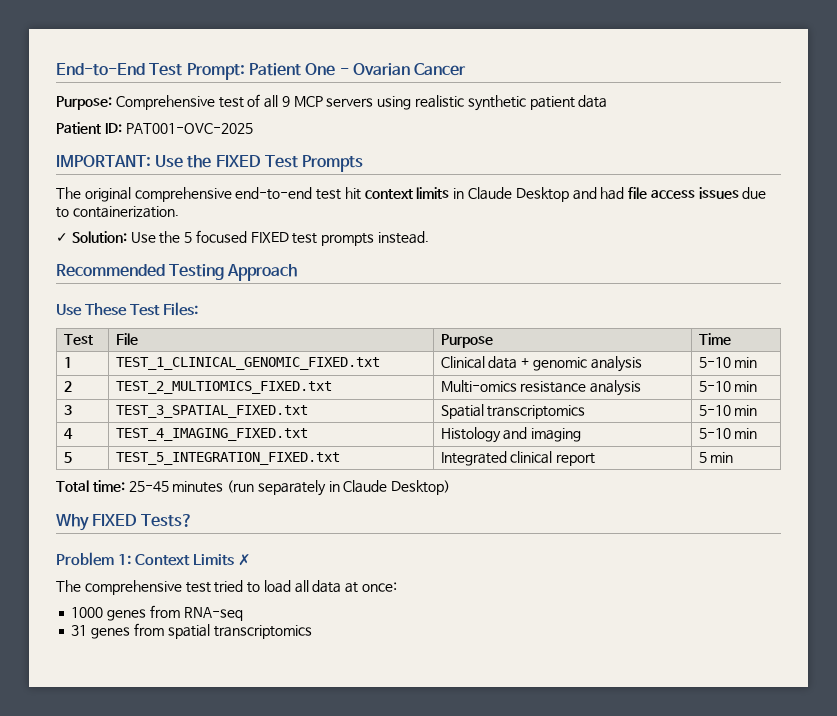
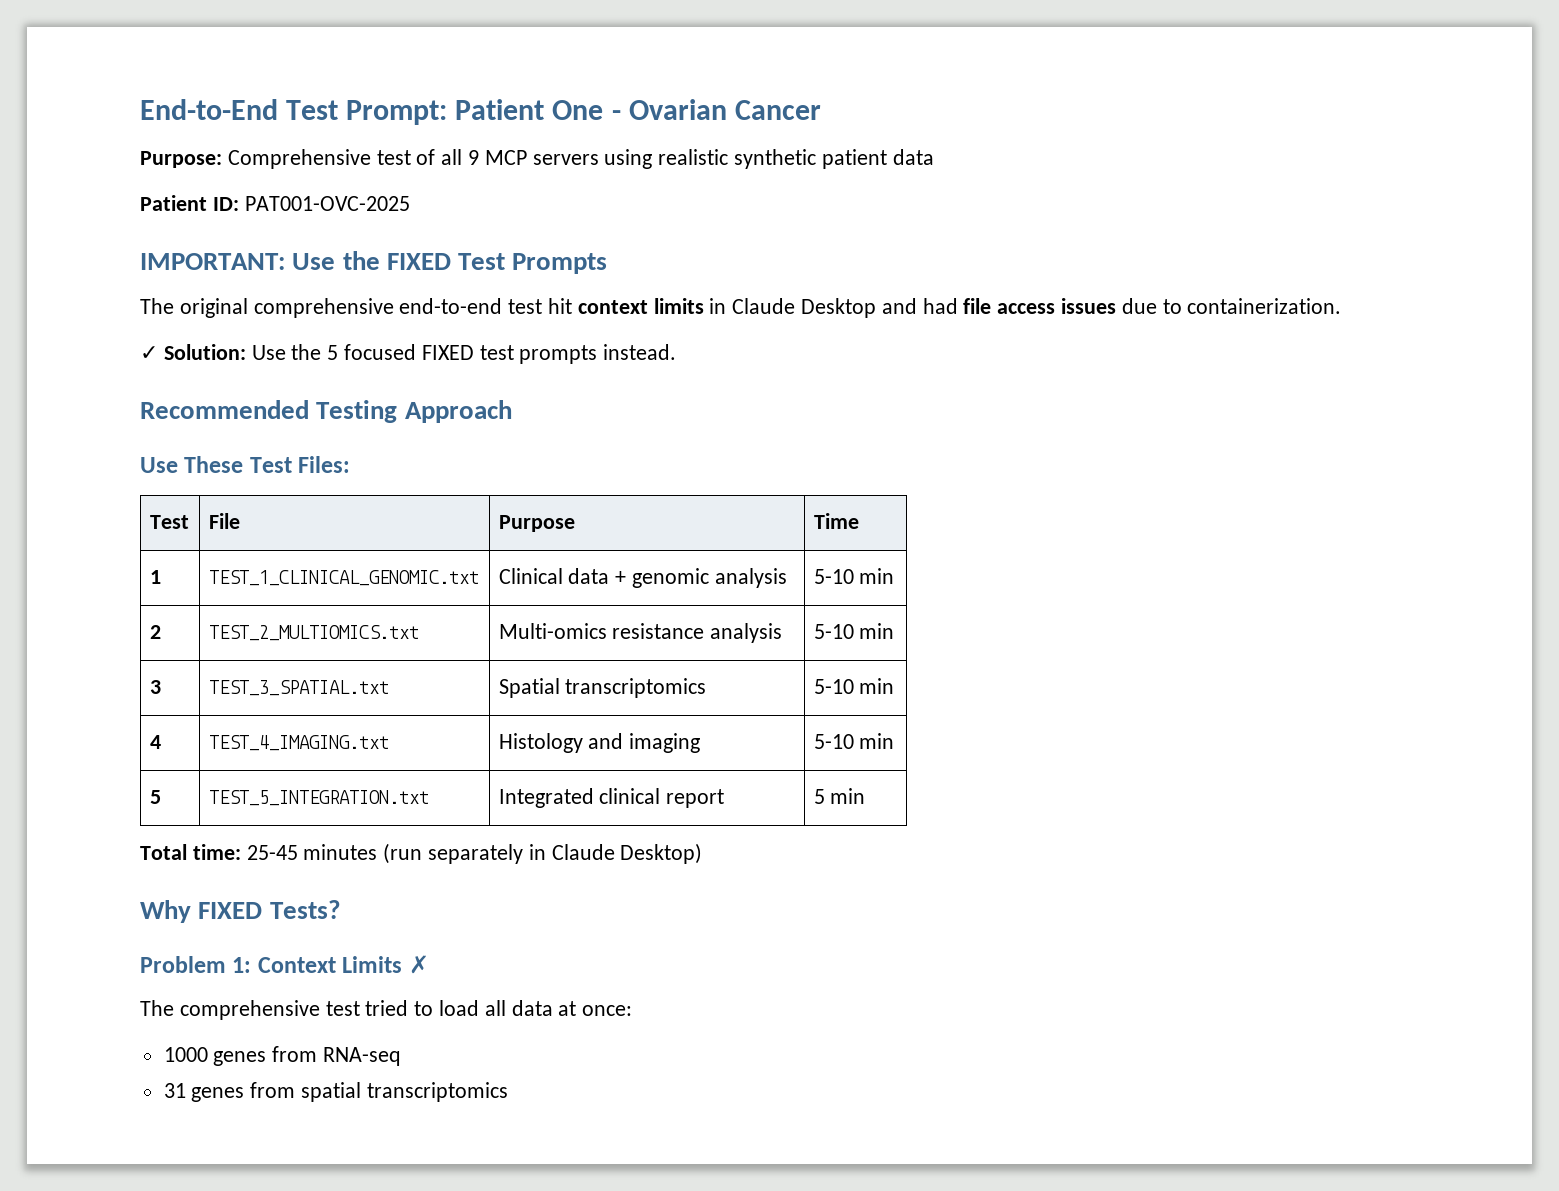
- 1 | TEST_1_CLINICAL_GENOMIC_FIXED.txt | Clinical data + genomic analysis | 5-10 min
+ 1 | TEST_1_CLINICAL_GENOMIC.txt | Clinical data + genomic analysis | 5-10 min
- 2 | TEST_2_MULTIOMICS_FIXED.txt | Multi-omics resistance analysis | 5-10 min
+ 2 | TEST_2_MULTIOMICS.txt | Multi-omics resistance analysis | 5-10 min
- 3 | TEST_3_SPATIAL_FIXED.txt | Spatial transcriptomics | 5-10 min
+ 3 | TEST_3_SPATIAL.txt | Spatial transcriptomics | 5-10 min
- 4 | TEST_4_IMAGING_FIXED.txt | Histology and imaging | 5-10 min
+ 4 | TEST_4_IMAGING.txt | Histology and imaging | 5-10 min
- 5 | TEST_5_INTEGRATION_FIXED.txt | Integrated clinical report | 5 min
+ 5 | TEST_5_INTEGRATION.txt | Integrated clinical report | 5 min

